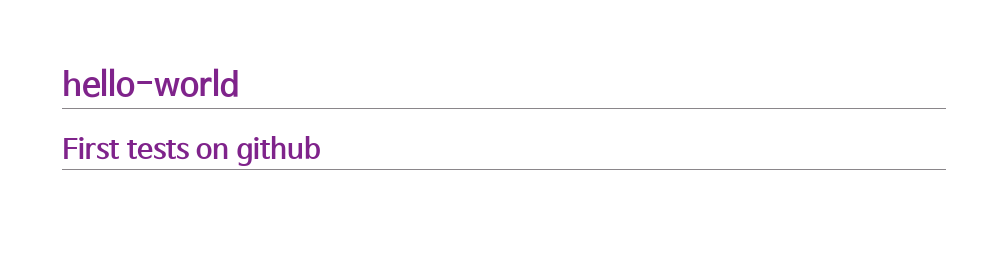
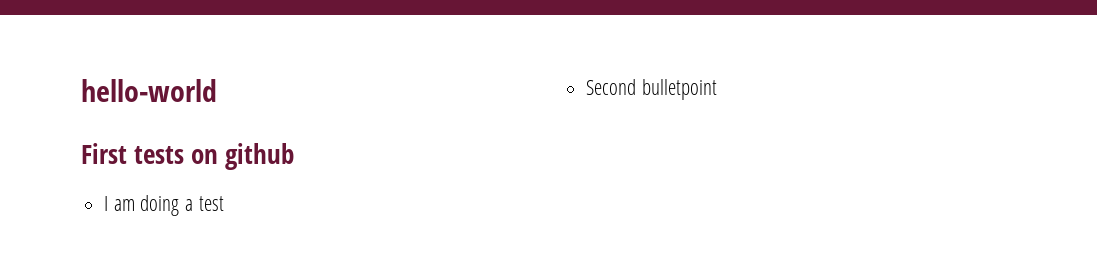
+ I am doing a test
+ Second bulletpoint

